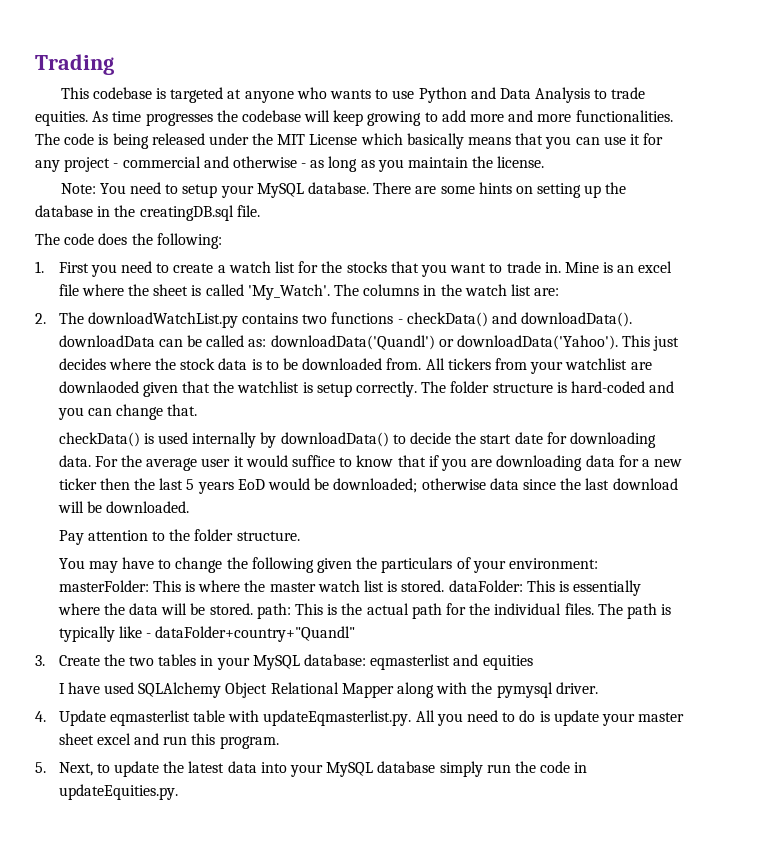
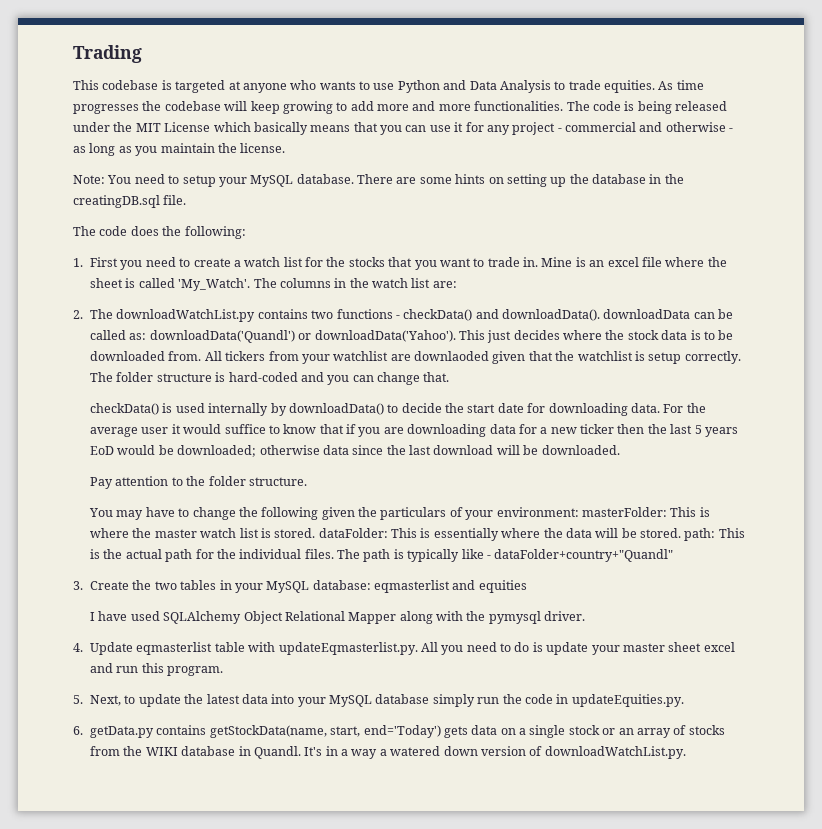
+ 6. getData.py contains getStockData(name, start, end='Today') gets data on a single stock or an array of stocks from the WIKI database in Quandl. It's in a way a watered down version of downloadWatchList.py.

